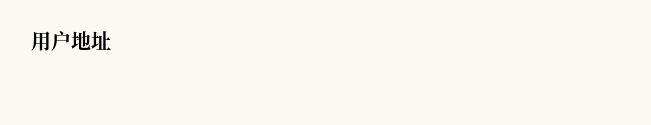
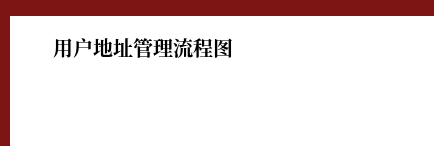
- 用户地址
+ 用户地址管理流程图

